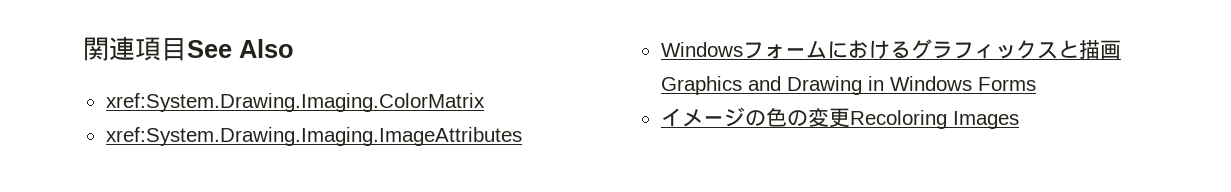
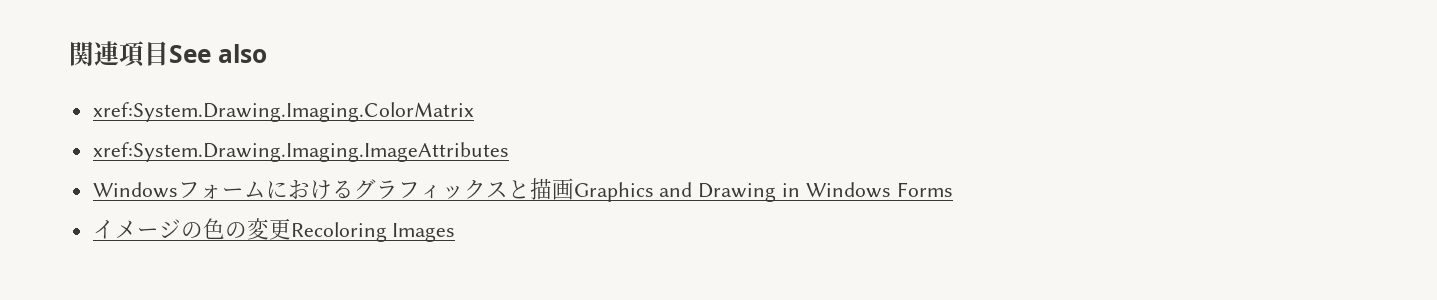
- 関連項目See Also
+ 関連項目See also

